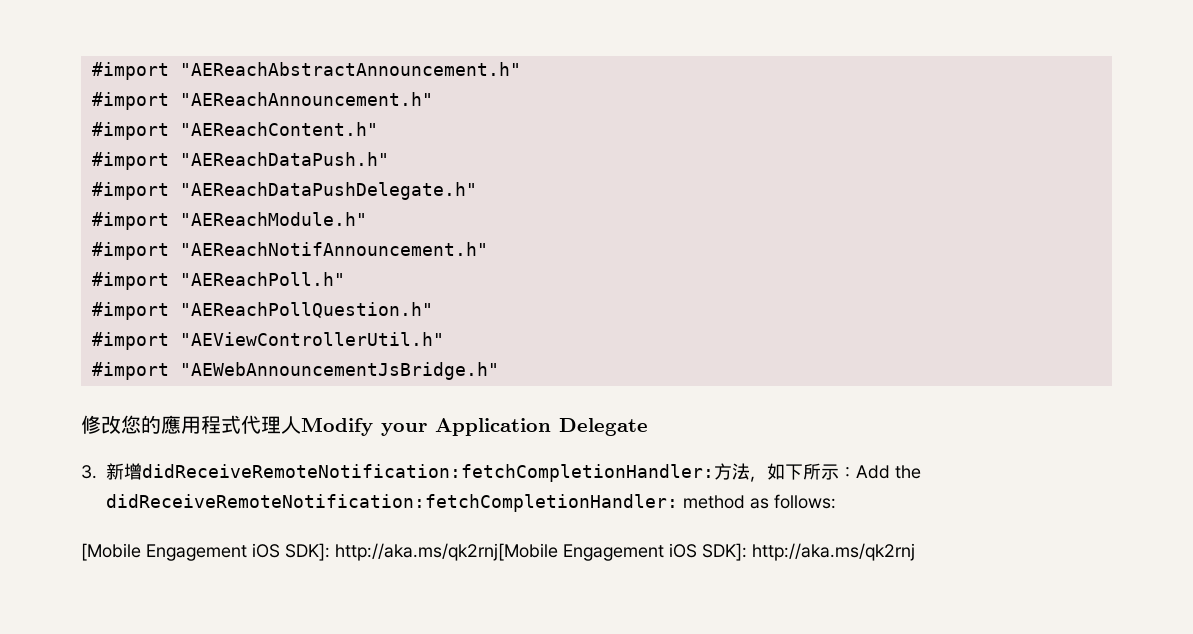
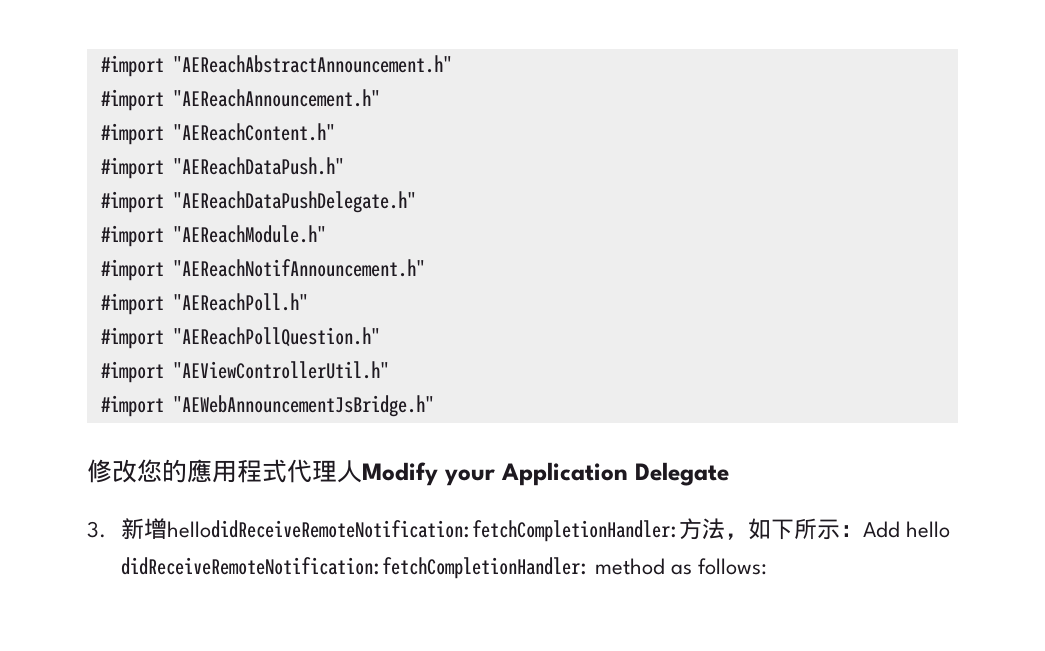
- 3.新增didReceiveRemoteNotification:fetchCompletionHandler:方法，如下所示：Add the didReceiveRemoteNotification:fetchCompletionHandler: method as follows:
+ 3.新增hellodidReceiveRemoteNotification:fetchCompletionHandler:方法，如下所示：Add hello didReceiveRemoteNotification:fetchCompletionHandler: method as follows:
- [Mobile Engagement iOS SDK]: http://aka.ms/qk2rnj[Mobile Engagement iOS SDK]: http://aka.ms/qk2rnj

